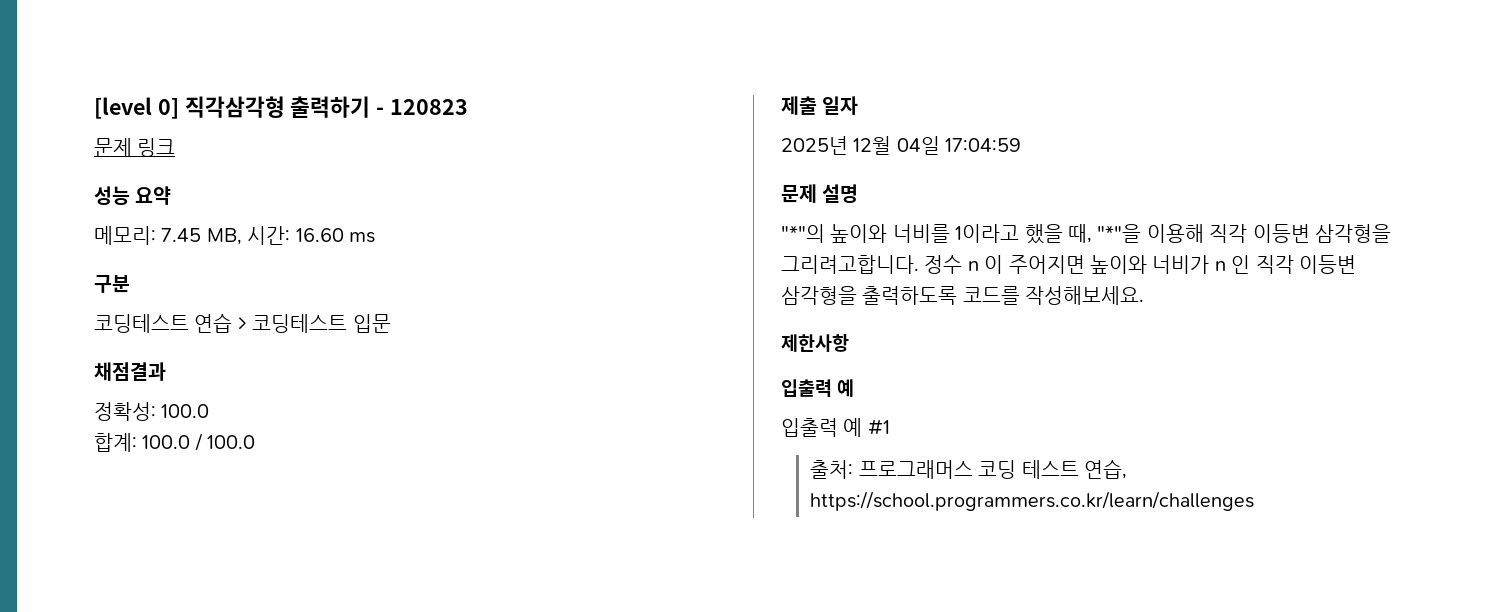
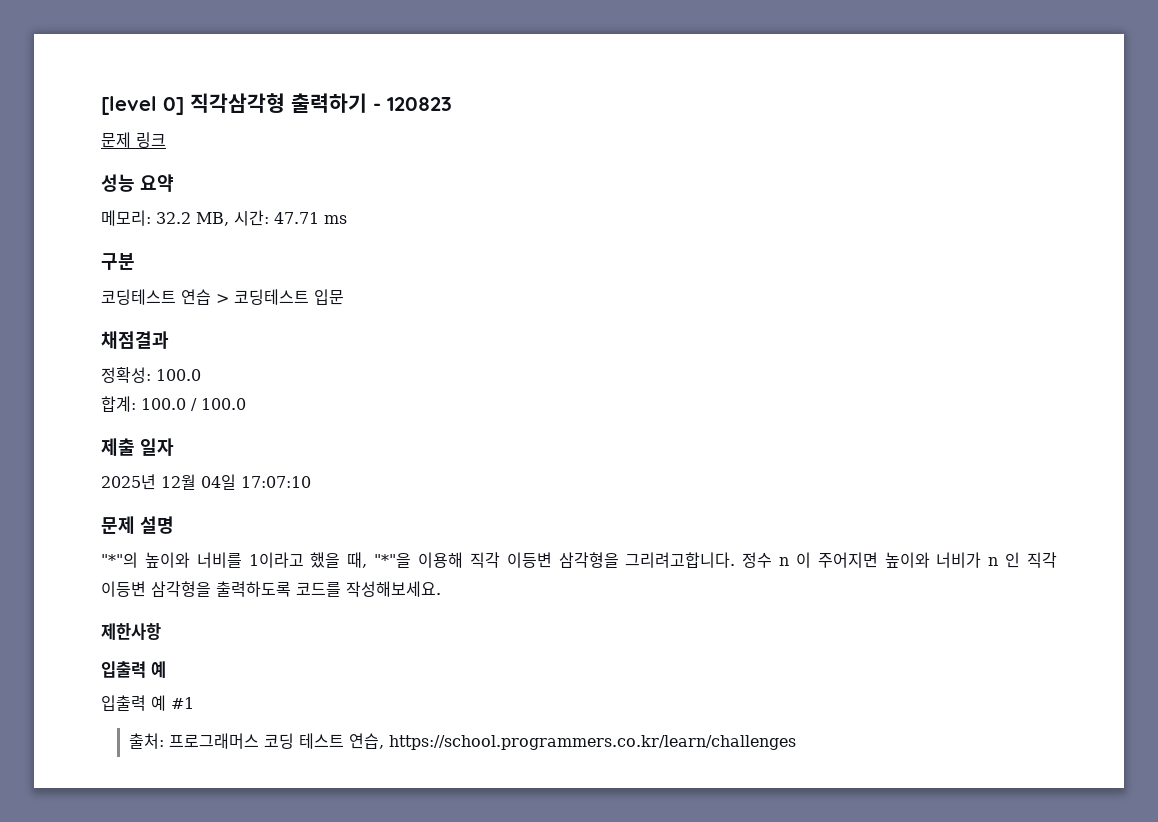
- 메모리: 7.45 MB, 시간: 16.60 ms
+ 메모리: 32.2 MB, 시간: 47.71 ms
- 2025년 12월 04일 17:04:59
+ 2025년 12월 04일 17:07:10

